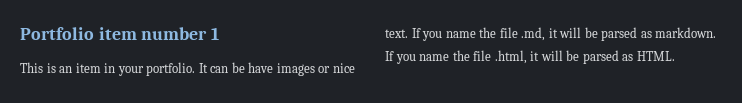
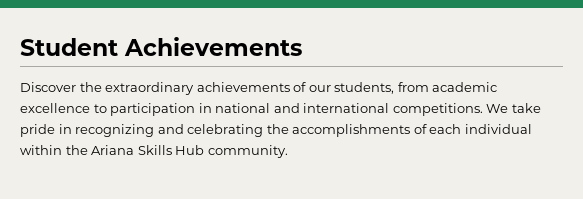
- Portfolio item number 1
- This is an item in your portfolio. It can be have images or nice text. If you name the file .md, it will be parsed as markdown. If you name the file .html, it will be parsed as HTML.
+ Student Achievements
+ Discover the extraordinary achievements of our students, from academic excellence to participation in national and international competitions. We take pride in recognizing and celebrating the accomplishments of each individual within the Ariana Skills Hub community.

